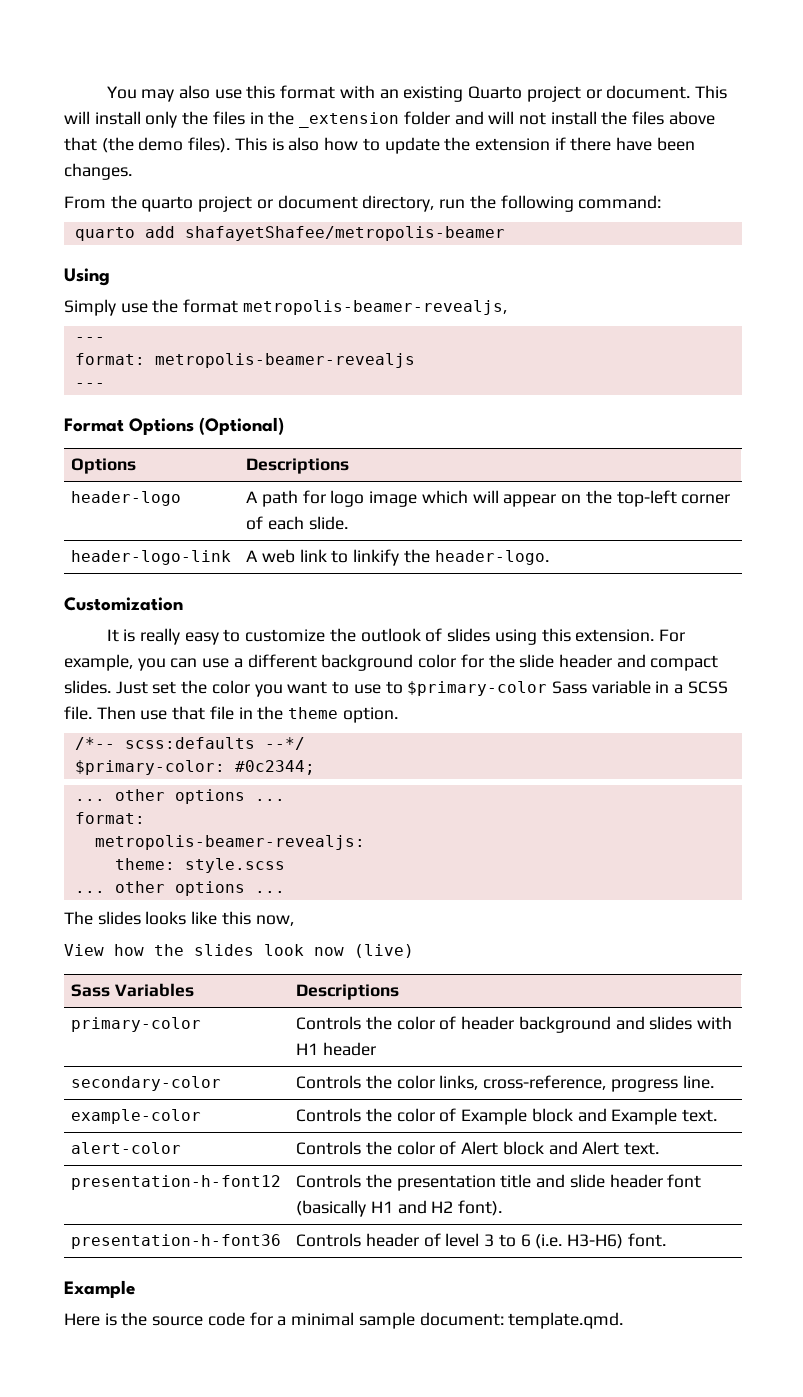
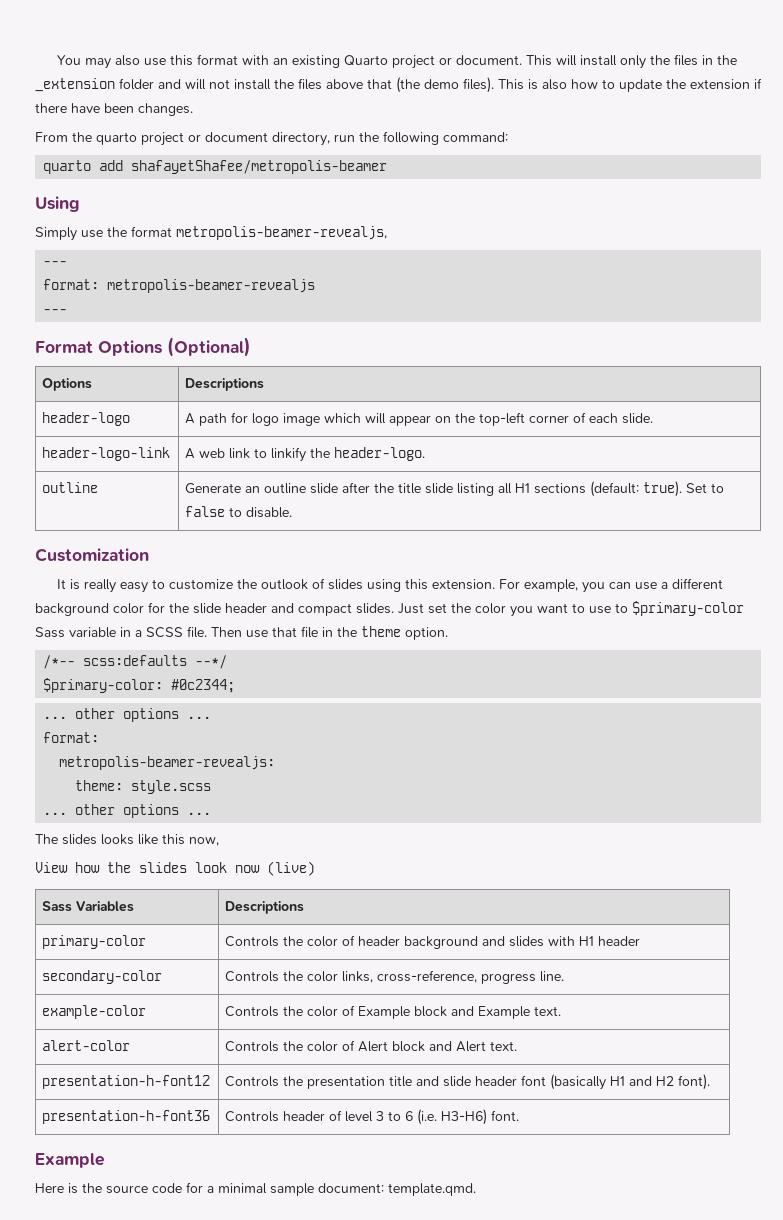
+ outline | Generate an outline slide after the title slide listing all H1 sections (default: true). Set to false to disable.

